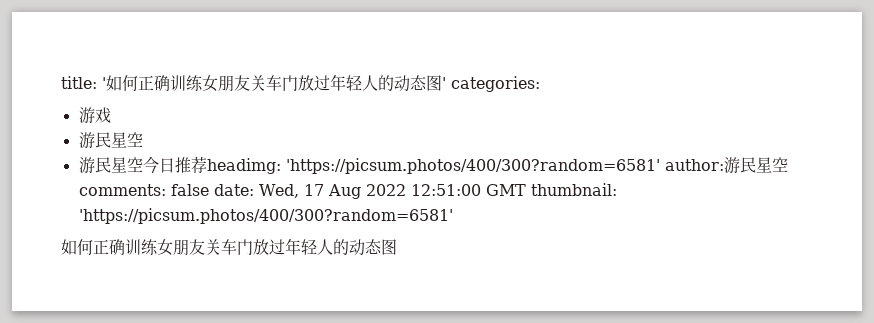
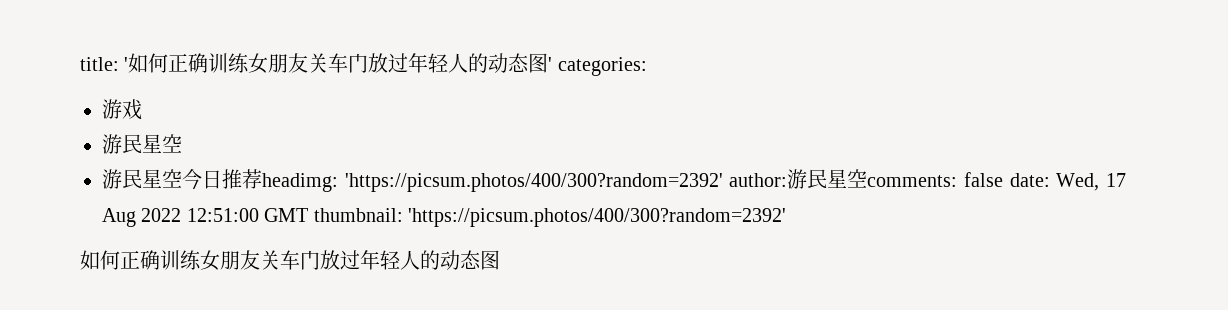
- 游民星空今日推荐headimg: 'https://picsum.photos/400/300?random=6581' author:游民星空comments: false date: Wed, 17 Aug 2022 12:51:00 GMT thumbnail: 'https://picsum.photos/400/300?random=6581'
+ 游民星空今日推荐headimg: 'https://picsum.photos/400/300?random=2392' author:游民星空comments: false date: Wed, 17 Aug 2022 12:51:00 GMT thumbnail: 'https://picsum.photos/400/300?random=2392'

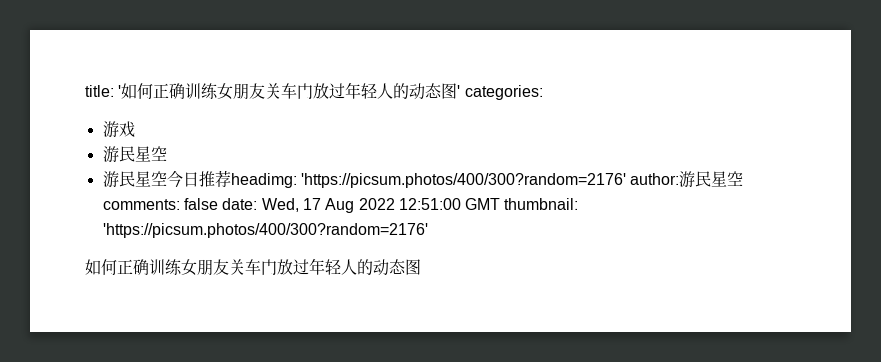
- 游民星空今日推荐headimg: 'https://picsum.photos/400/300?random=2392' author:游民星空comments: false date: Wed, 17 Aug 2022 12:51:00 GMT thumbnail: 'https://picsum.photos/400/300?random=2392'
+ 游民星空今日推荐headimg: 'https://picsum.photos/400/300?random=2176' author:游民星空comments: false date: Wed, 17 Aug 2022 12:51:00 GMT thumbnail: 'https://picsum.photos/400/300?random=2176'

